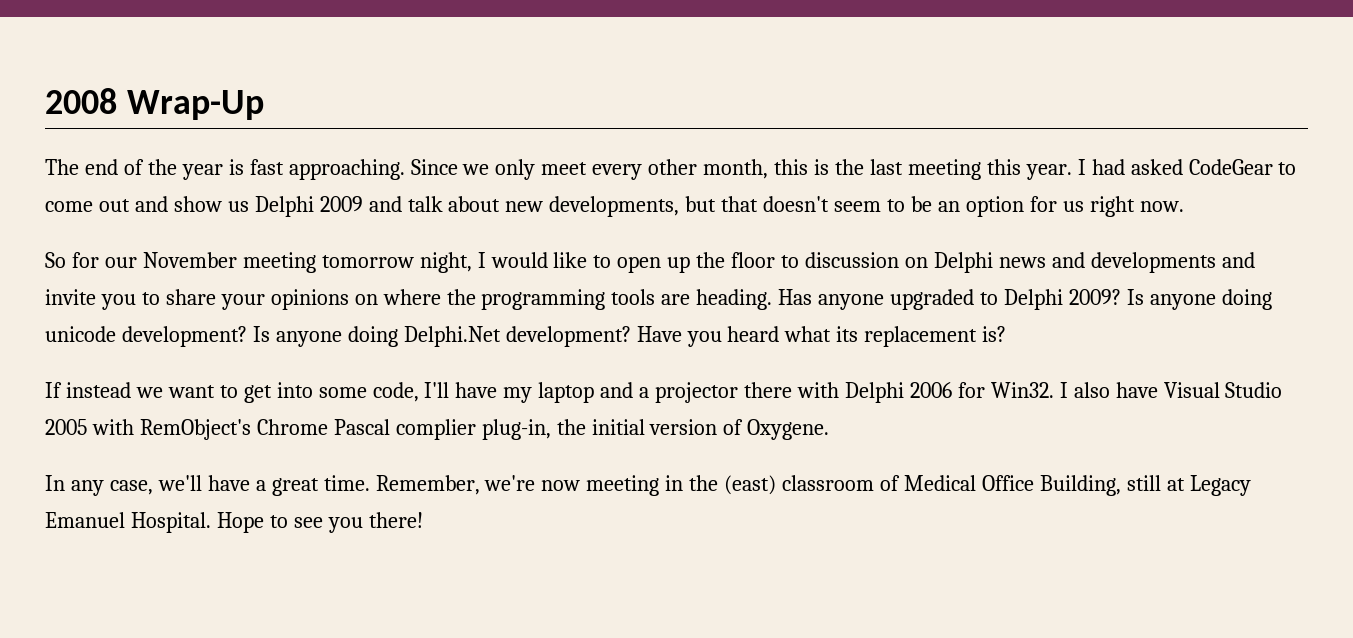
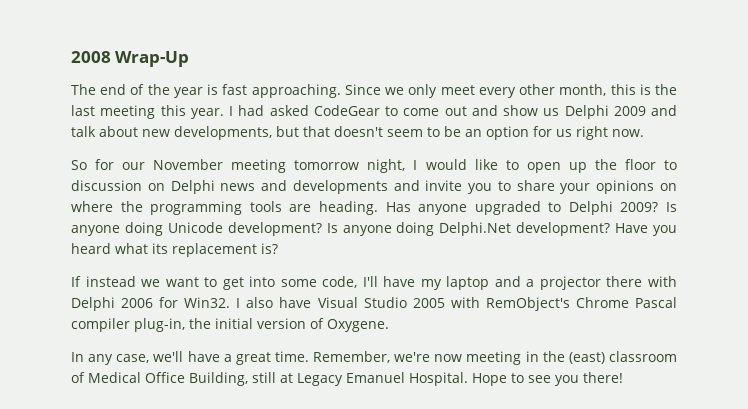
- Is anyone doing unicode development?
+ Is anyone doing Unicode development?
- I also have Visual Studio 2005 with RemObject's Chrome Pascal complier plug-in, the initial version of Oxygene.
+ I also have Visual Studio 2005 with RemObject's Chrome Pascal compiler plug-in, the initial version of Oxygene.

